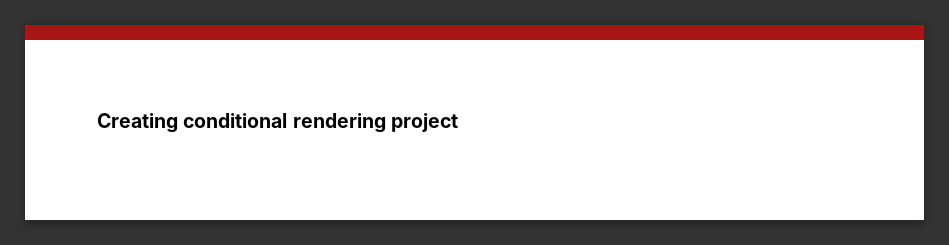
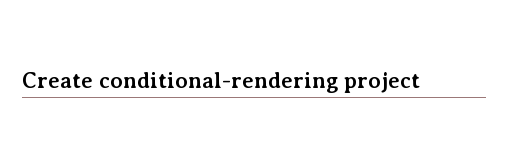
- Creating conditional rendering project
+ Create conditional-rendering project

